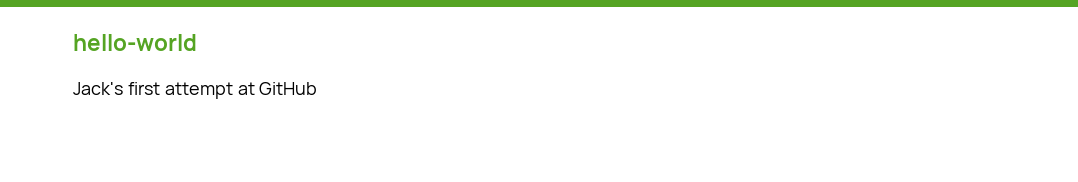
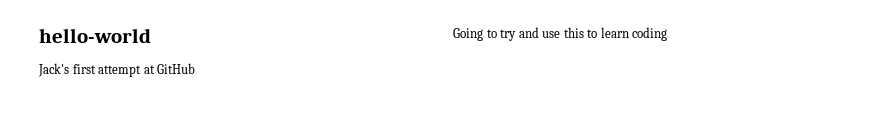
+ Going to try and use this to learn coding

